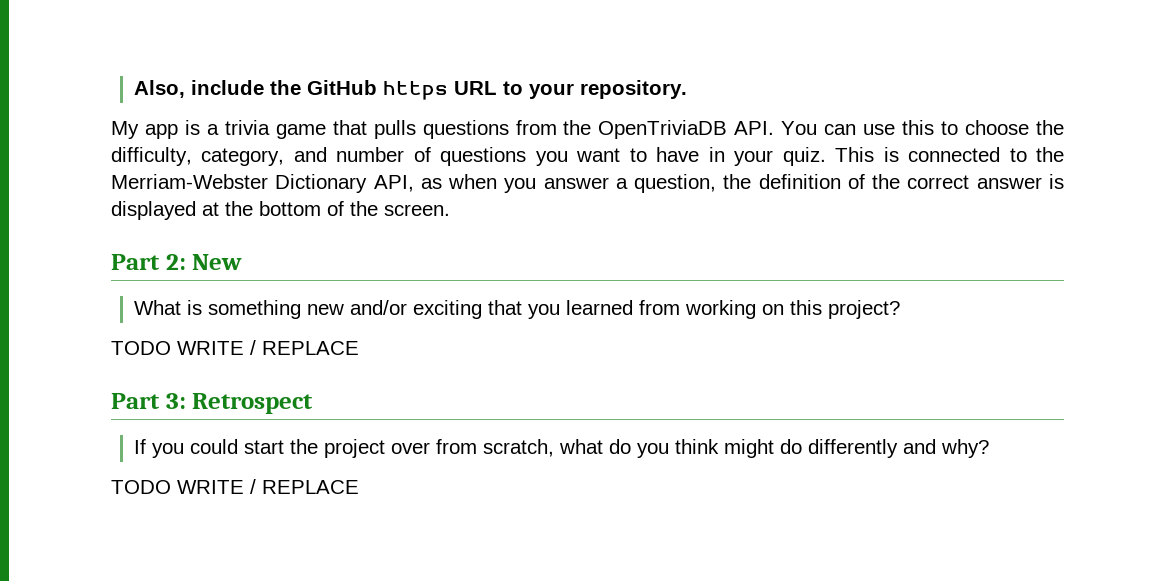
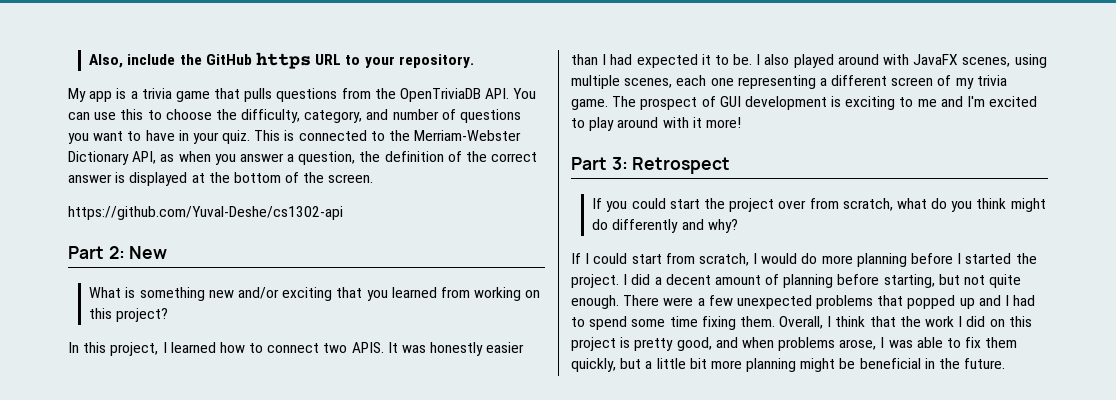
+ https://github.com/Yuval-Deshe/cs1302-api
  What is something new and/or exciting that you learned from working on this project?
- TODO WRITE / REPLACE
+ In this project, I learned how to connect two APIS. It was honestly easier than I had expected it to be. I also played around with JavaFX scenes, using multiple scenes, each one representing a different screen of my trivia game. The prospect of GUI development is exciting to me and I'm excited to play around with it more!
  If you could start the project over from scratch, what do you think might do differently and why?
- TODO WRITE / REPLACE
+ If I could start from scratch, I would do more planning before I started the project. I did a decent amount of planning before starting, but not quite enough. There were a few unexpected problems that popped up and I had to spend some time fixing them. Overall, I think that the work I did on this project is pretty good, and when problems arose, I was able to fix them quickly, but a little bit more planning might be beneficial in the future.

